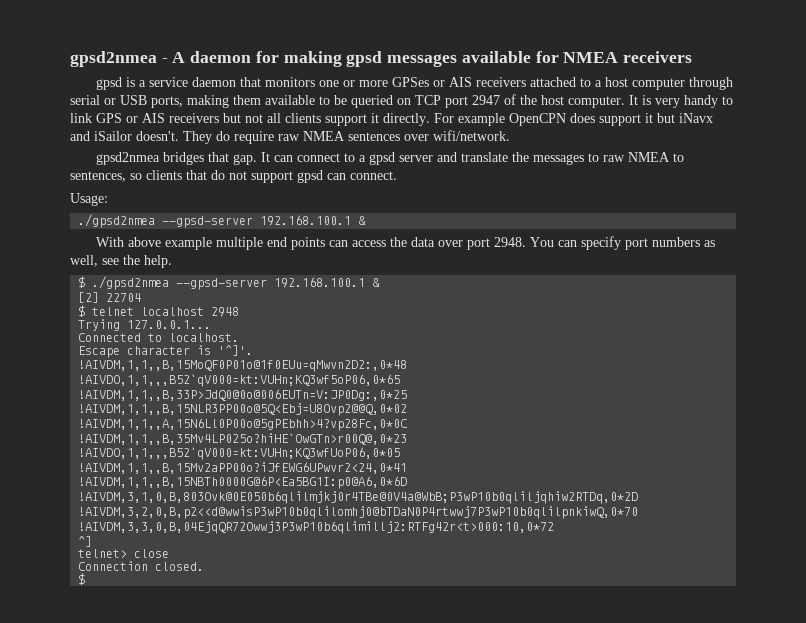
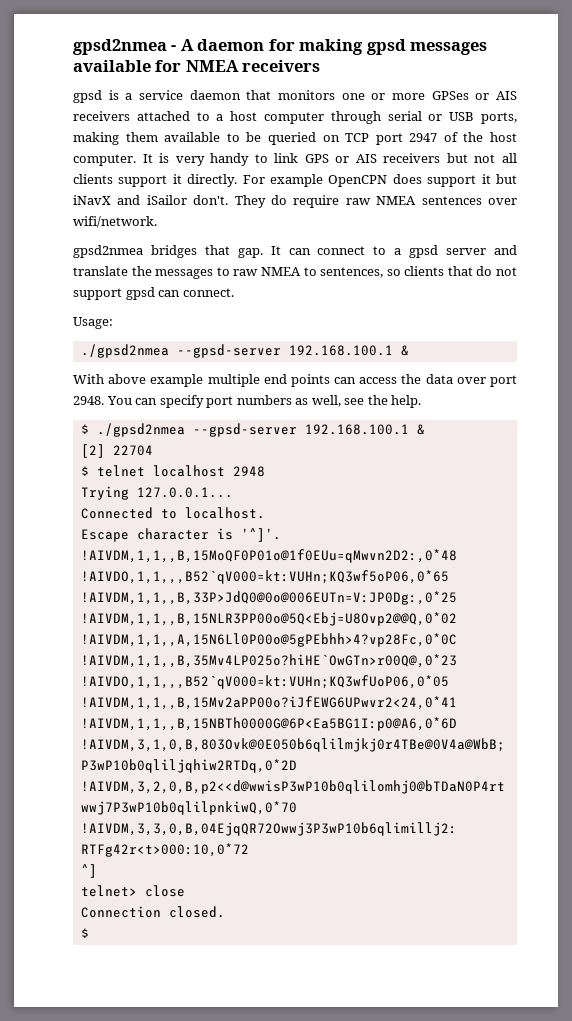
- For example OpenCPN does support it but iNavx and iSailor doesn't.
+ For example OpenCPN does support it but iNavX and iSailor don't.

